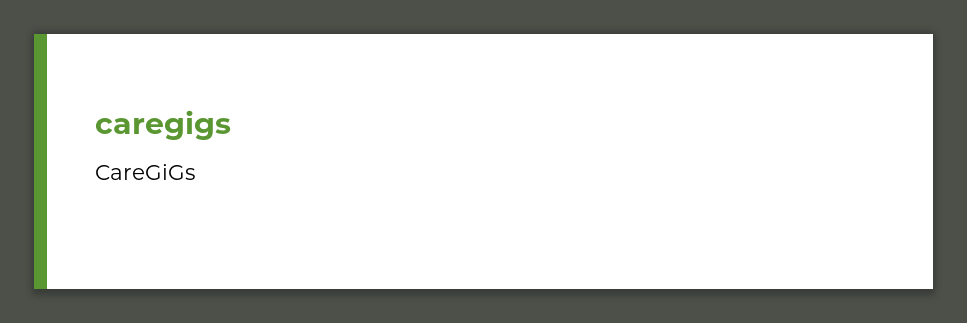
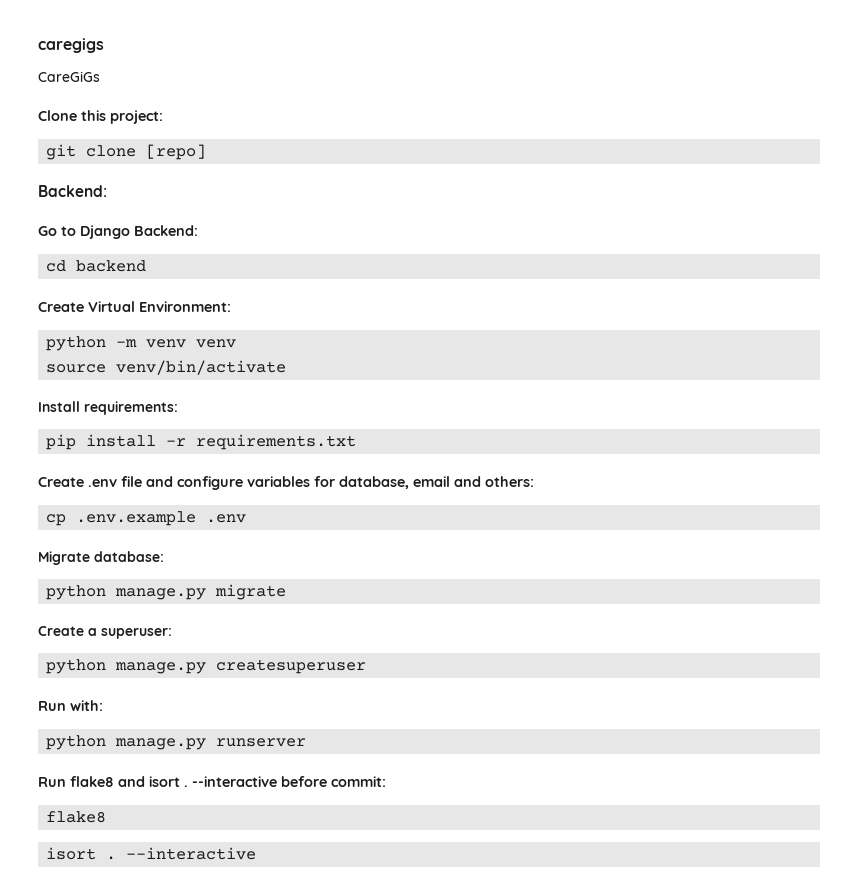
+ Clone this project:
+ git clone [repo]
+ Backend:
+ Go to Django Backend:
+ cd backend
+ Create Virtual Environment:
+ python -m venv venv
+ source venv/bin/activate
+ Install requirements:
+ pip install -r requirements.txt
+ Create .env file and configure variables for database, email and others:
+ cp .env.example .env
+ Migrate database:
+ python manage.py migrate
+ Create a superuser:
+ python manage.py createsuperuser
+ Run with:
+ python manage.py runserver
+ Run flake8 and isort . --interactive before commit:
+ flake8
+ isort . --interactive

